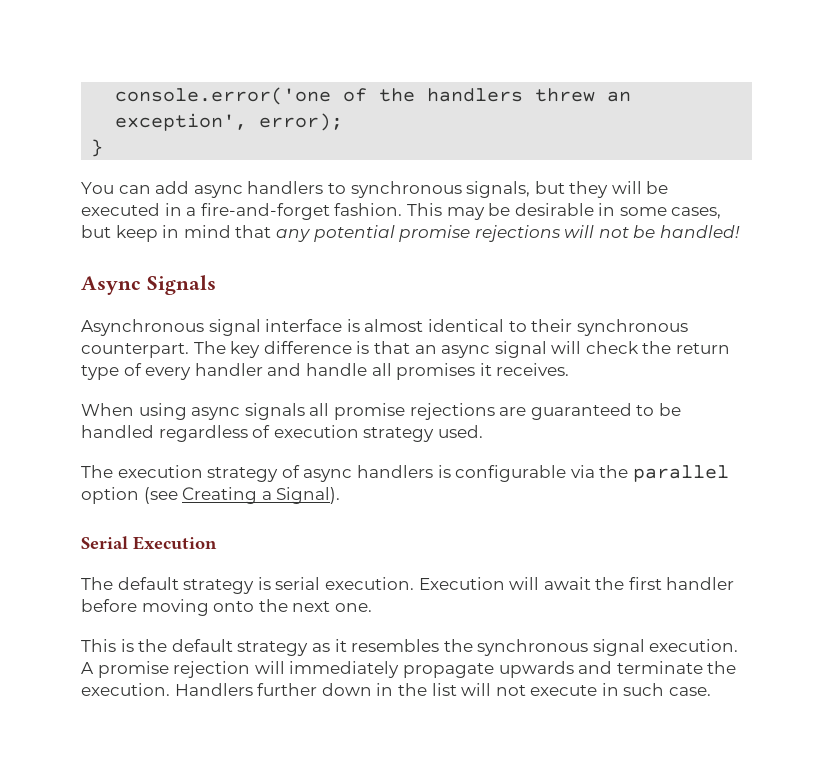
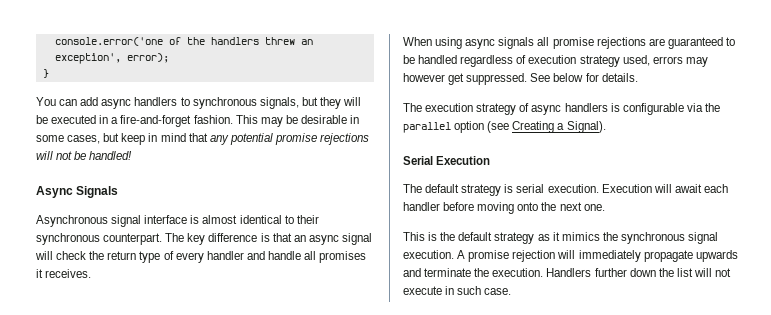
- When using async signals all promise rejections are guaranteed to be handled regardless of execution strategy used.
+ When using async signals all promise rejections are guaranteed to be handled regardless of execution strategy used, errors may however get suppressed. See below for details.
- Execution will await the first handler before moving onto the next one.
+ Execution will await each handler before moving onto the next one.
- This is the default strategy as it resembles the synchronous signal execution.
+ This is the default strategy as it mimics the synchronous signal execution.
- Handlers further down in the list will not execute in such case.
+ Handlers further down the list will not execute in such case.

